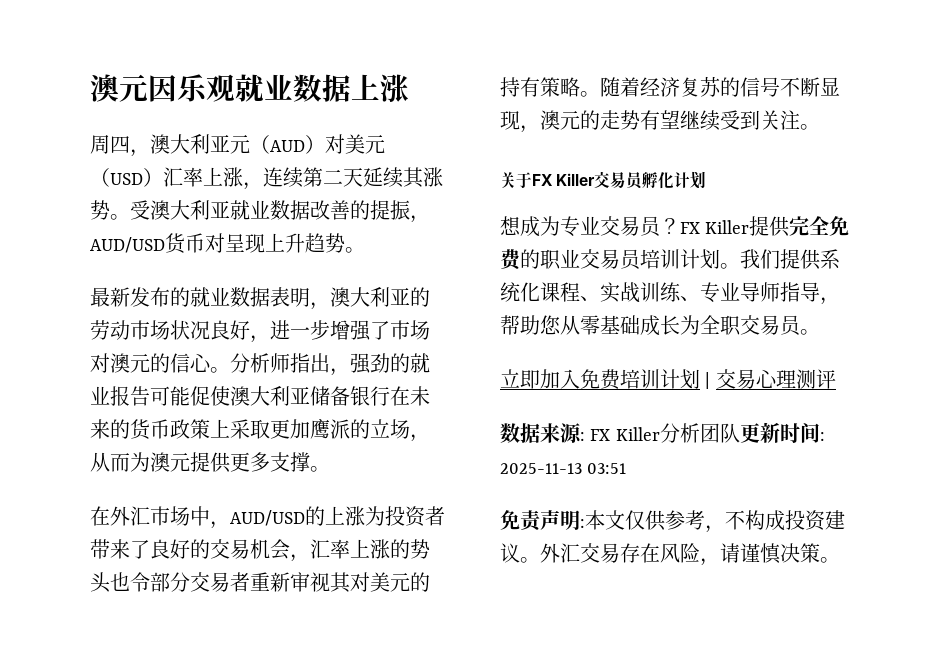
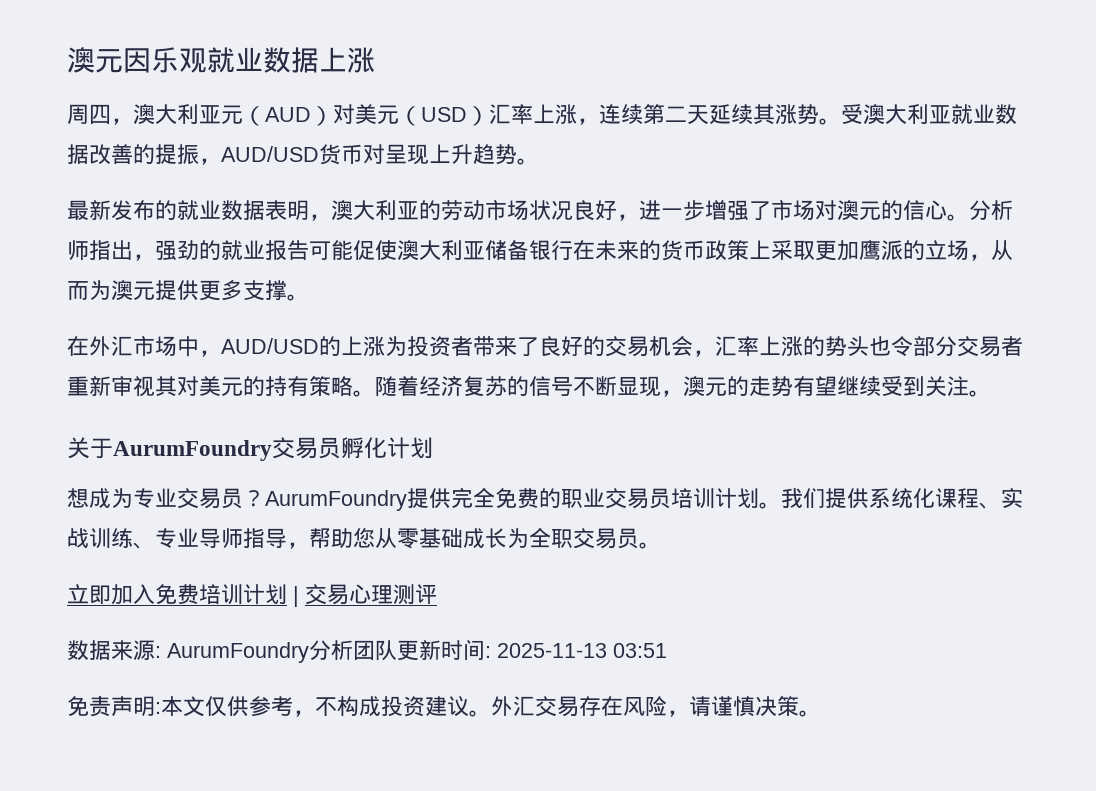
- 关于FX Killer交易员孵化计划
+ 关于AurumFoundry交易员孵化计划
- FX Killer提供完全免费的职业交易员培训计划。
+ AurumFoundry提供完全免费的职业交易员培训计划。
- 数据来源: FX Killer分析团队更新时间: 2025-11-13 03:51
+ 数据来源: AurumFoundry分析团队更新时间: 2025-11-13 03:51

